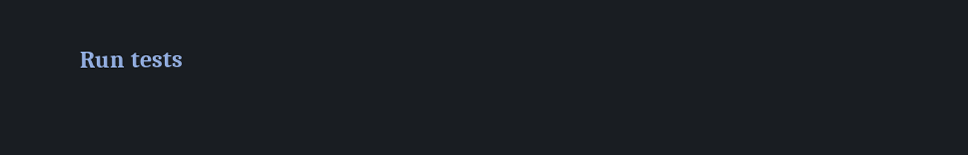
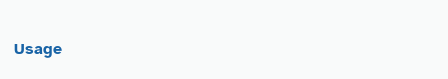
- Run tests
+ Usage

